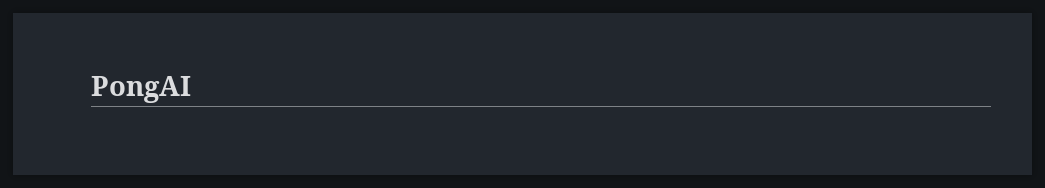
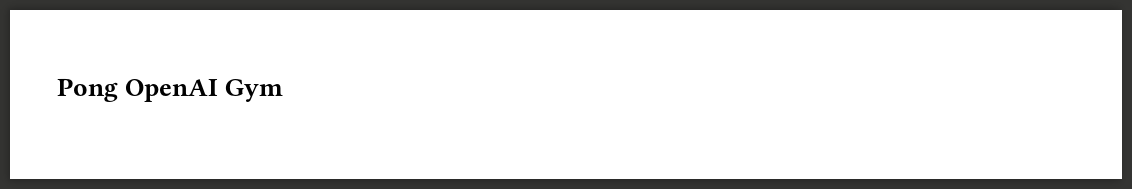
- PongAI
+ Pong OpenAI Gym

